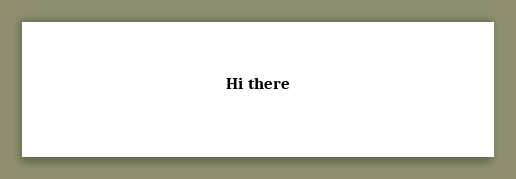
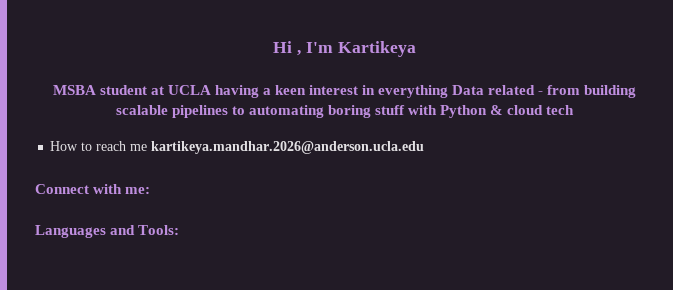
- Hi there
+ Hi , I'm Kartikeya
+ MSBA student at UCLA having a keen interest in everything Data related - from building scalable pipelines to automating boring stuff with Python & cloud tech
+ How to reach me kartikeya.mandhar.2026@anderson.ucla.edu
+ Connect with me:
+ Languages and Tools:

